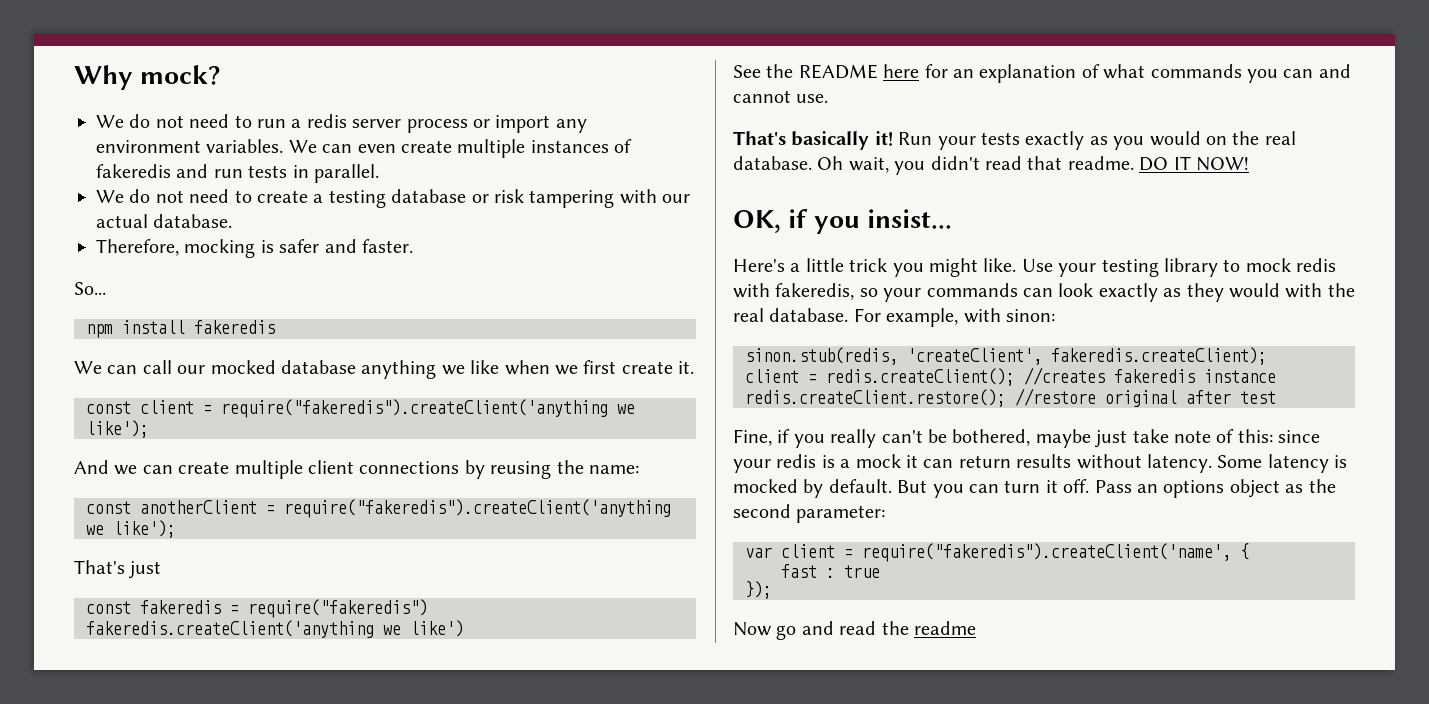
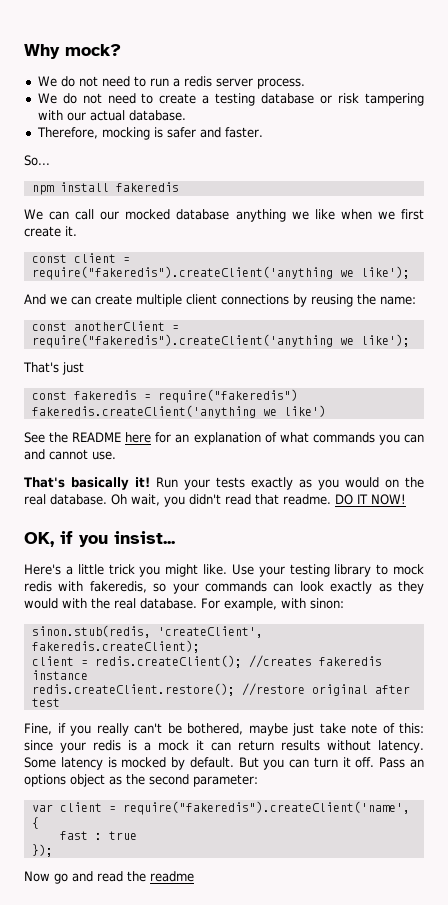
- We do not need to run a redis server process or import any environment variables. We can even create multiple instances of fakeredis and run tests in parallel.
+ We do not need to run a redis server process.

